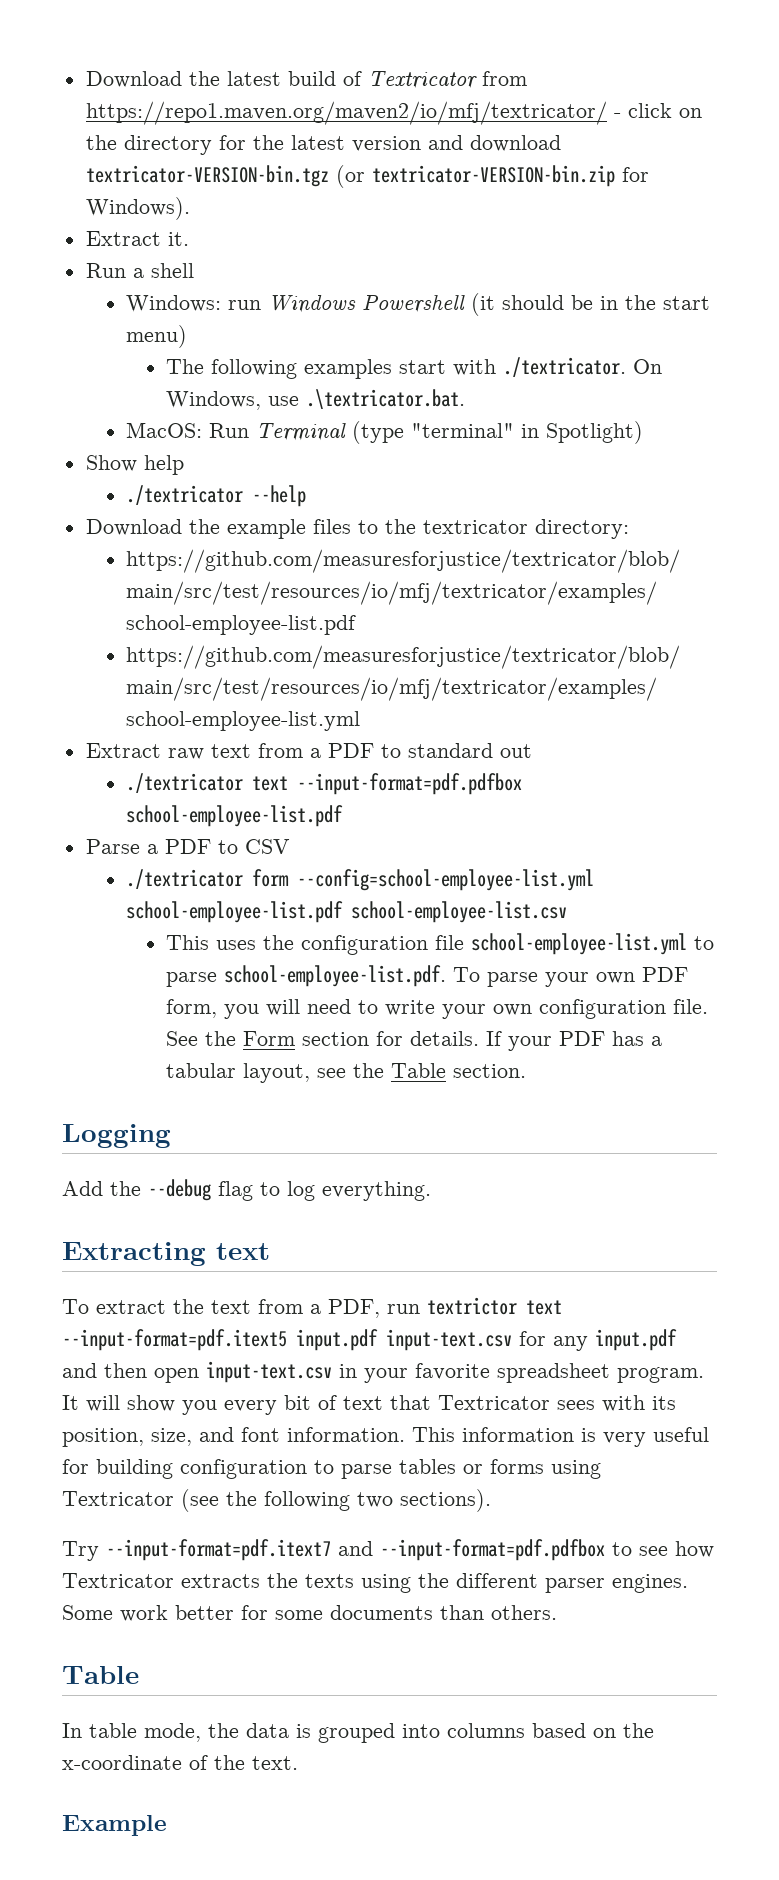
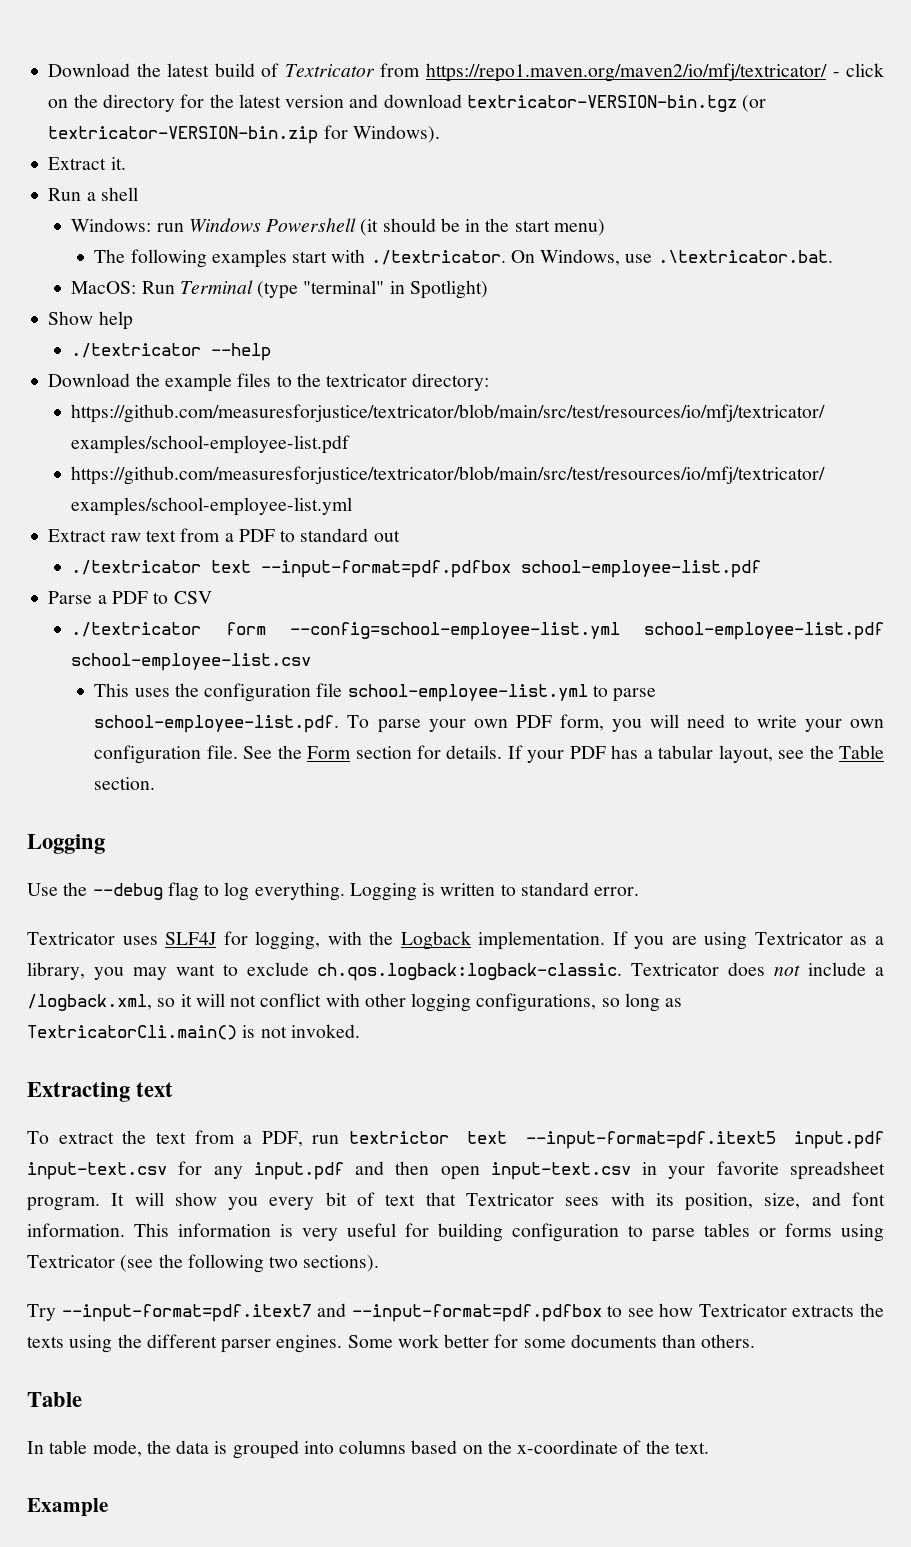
- Add the --debug flag to log everything.
+ Use the --debug flag to log everything. Logging is written to standard error.
+ Textricator uses SLF4J for logging, with the Logback implementation. If you are using Textricator as a library, you may want to exclude ch.qos.logback:logback-classic. Textricator does not include a /logback.xml, so it will not conflict with other logging configurations, so long as TextricatorCli.main() is not invoked.

